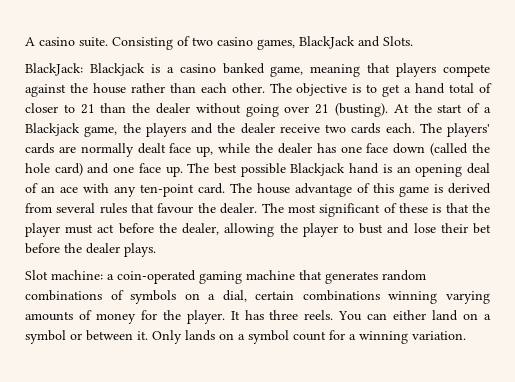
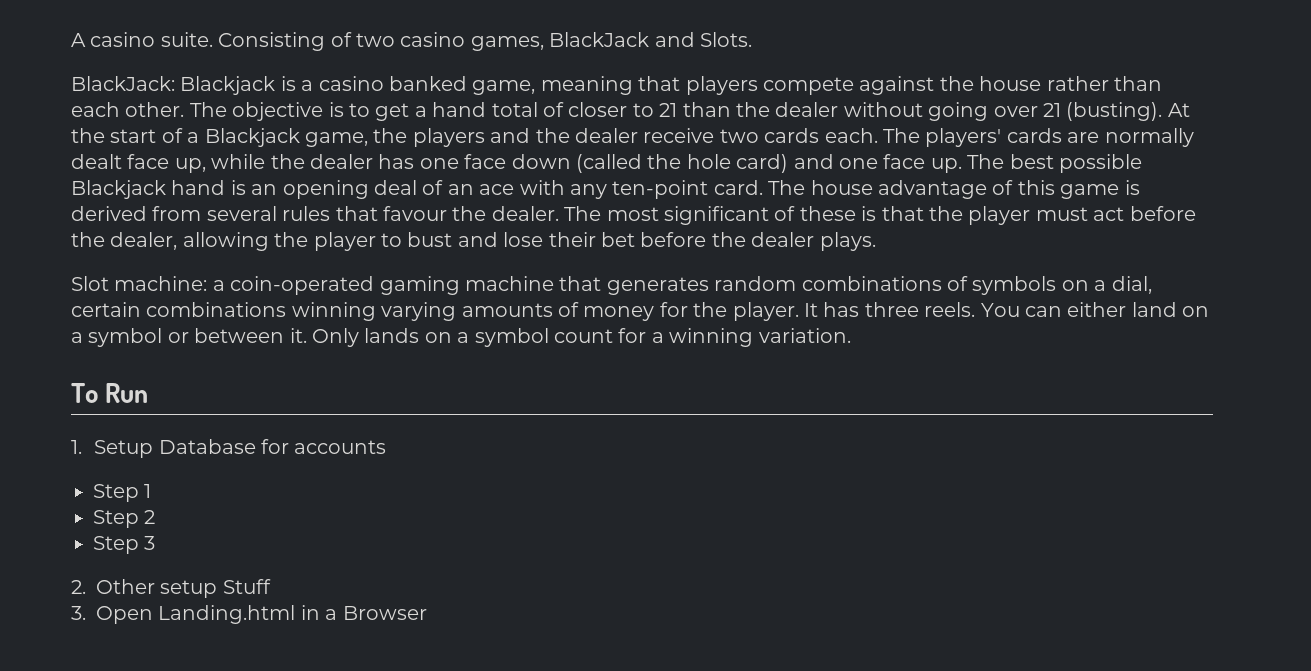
+ To Run
+ 1. Setup Database for accounts
+ Step 1
+ Step 2
+ Step 3
+ 2. Other setup Stuff
+ 3. Open Landing.html in a Browser

